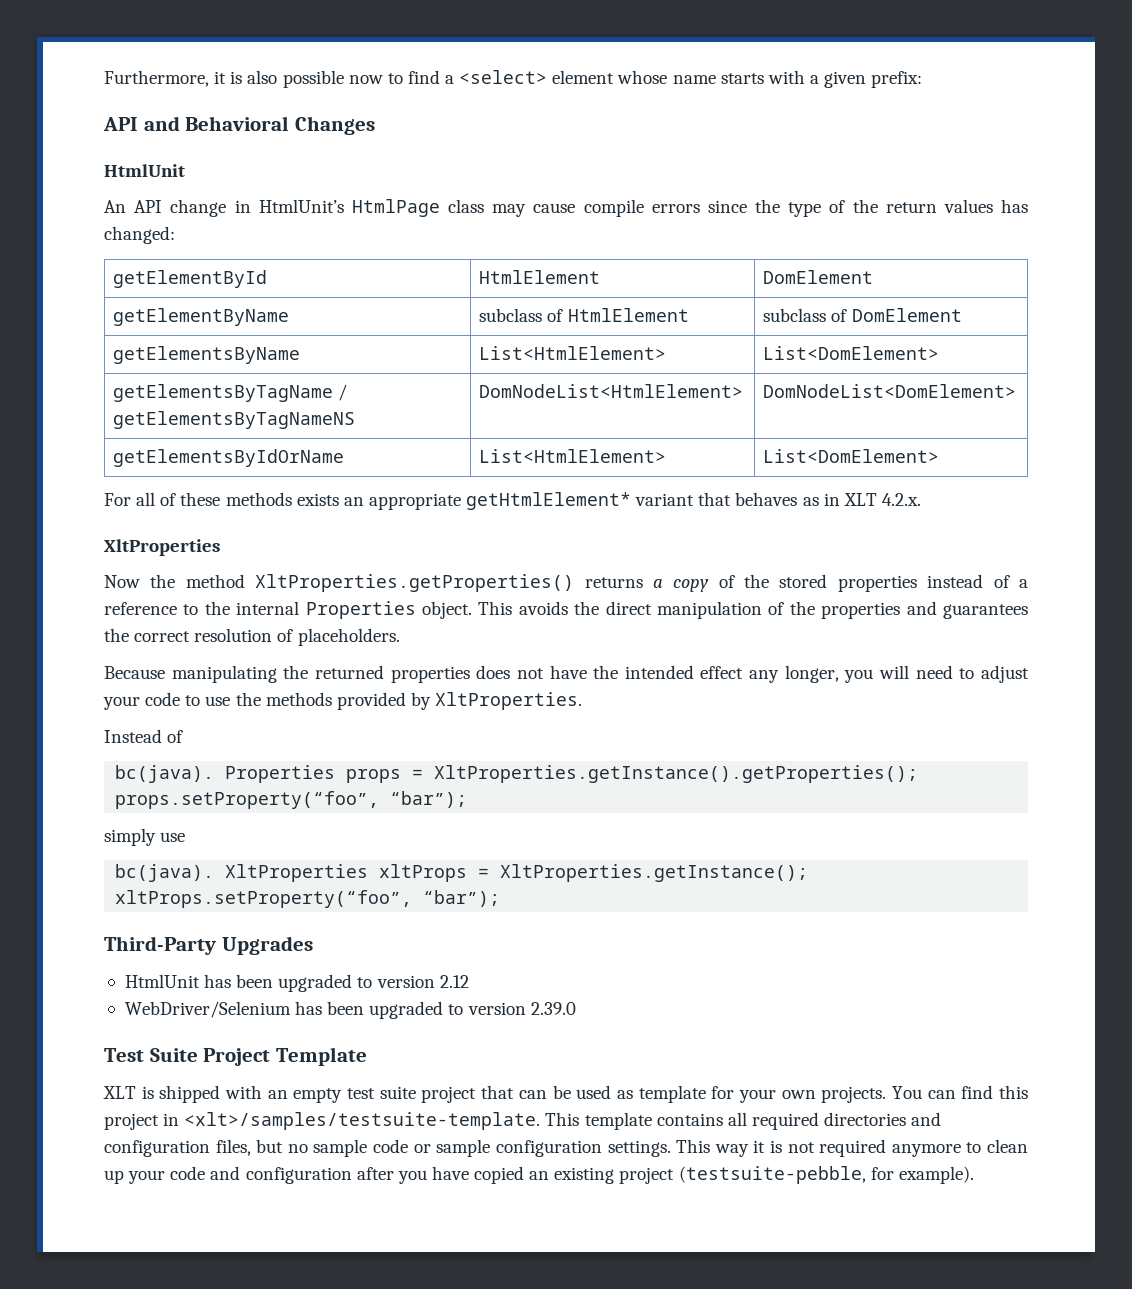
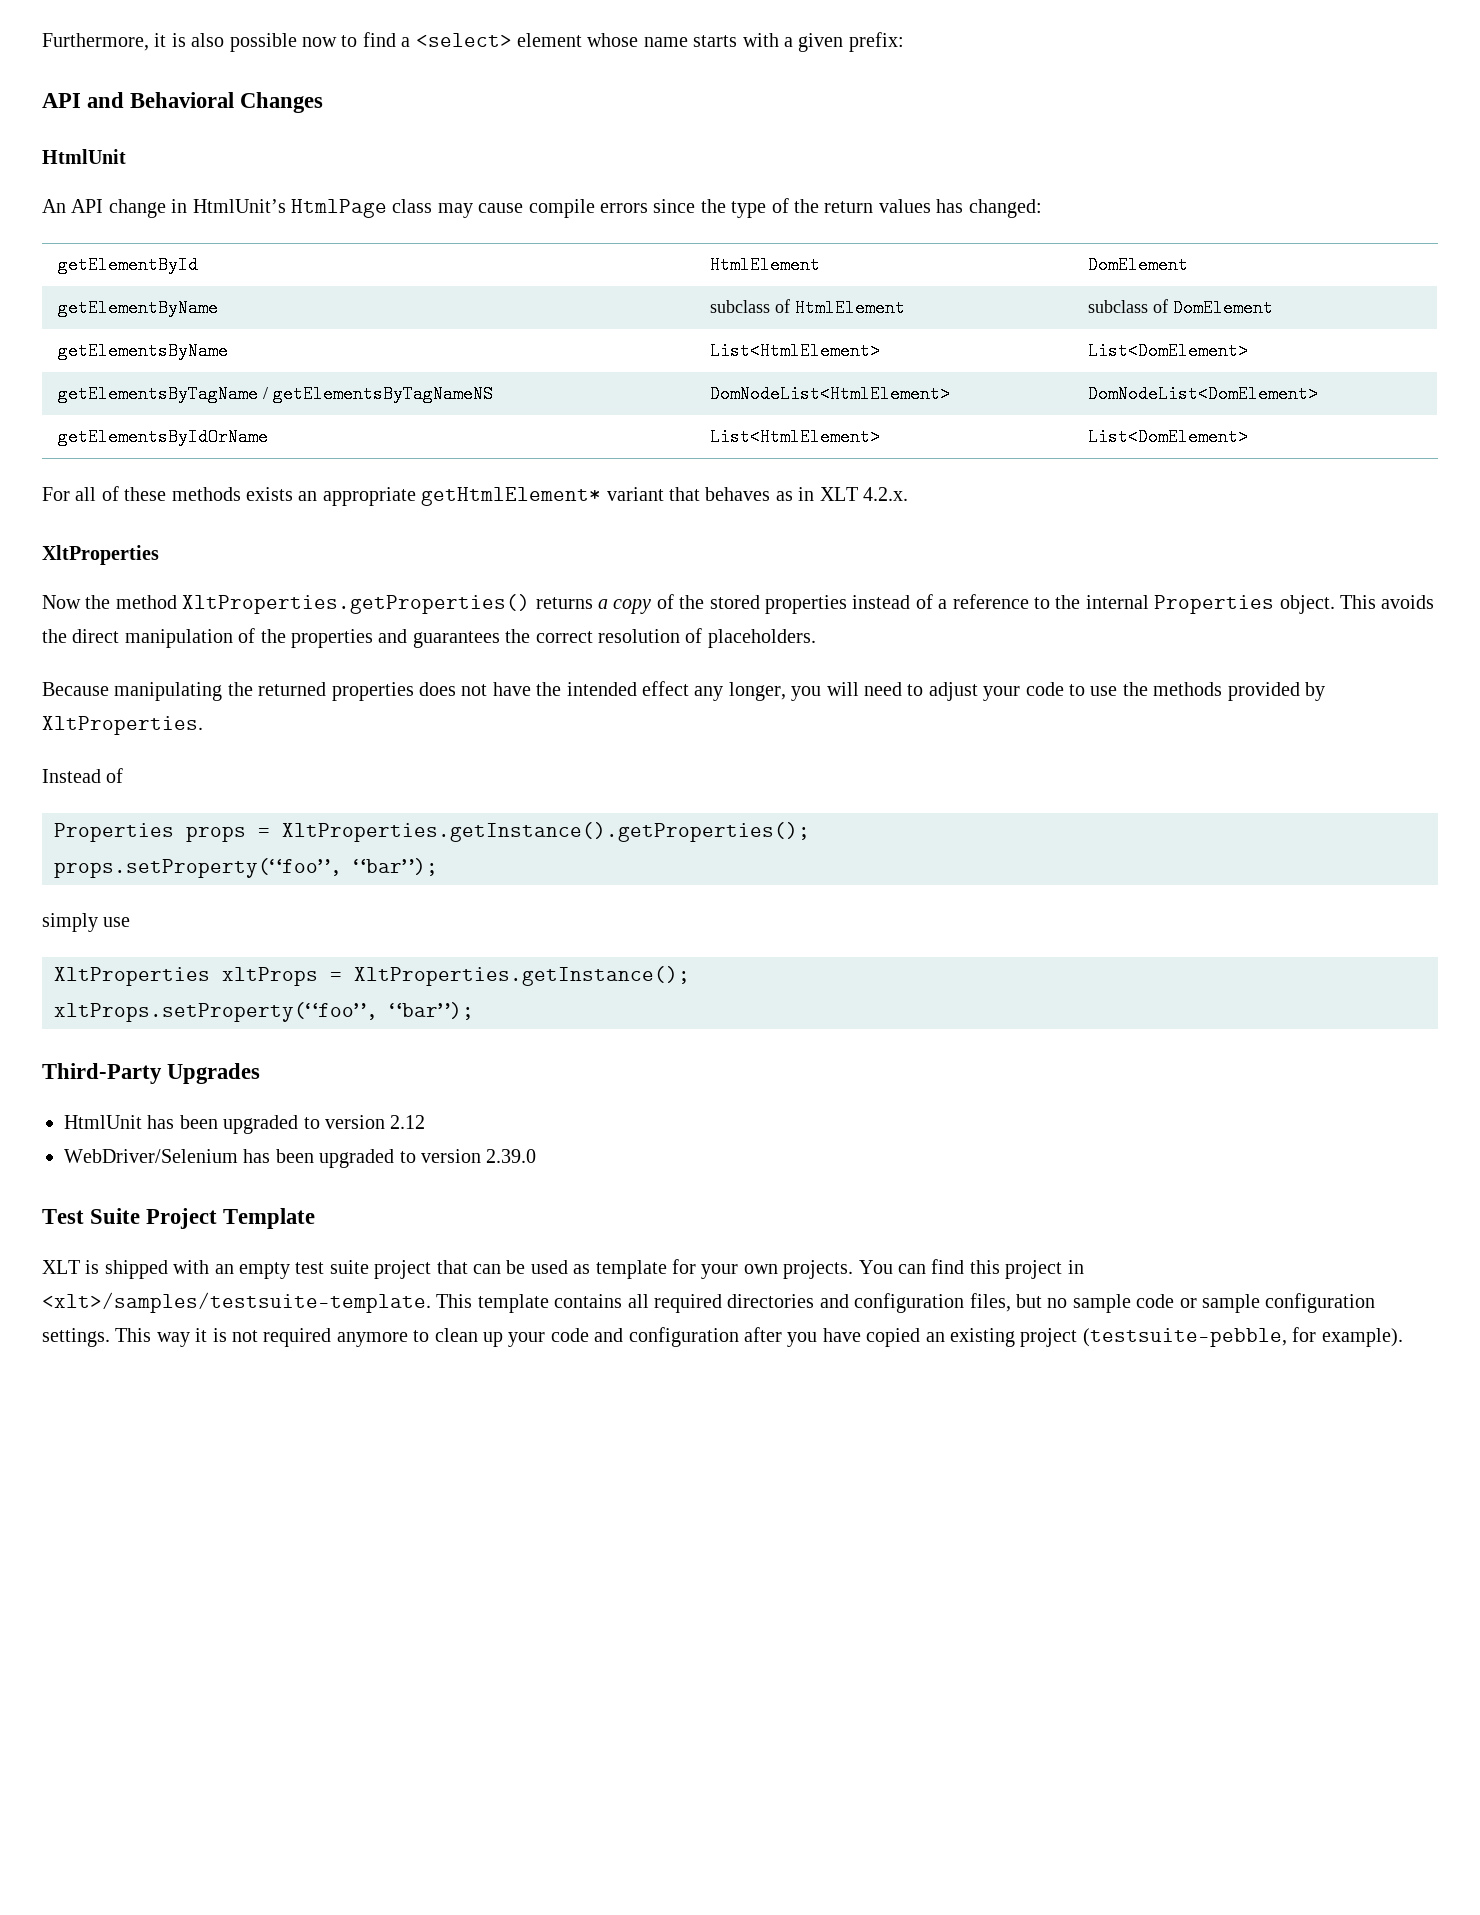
  Instead of
- bc(java). Properties props = XltProperties.getInstance().getProperties();
+ Properties props = XltProperties.getInstance().getProperties();
  simply use
- bc(java). XltProperties xltProps = XltProperties.getInstance();
+ XltProperties xltProps = XltProperties.getInstance();

